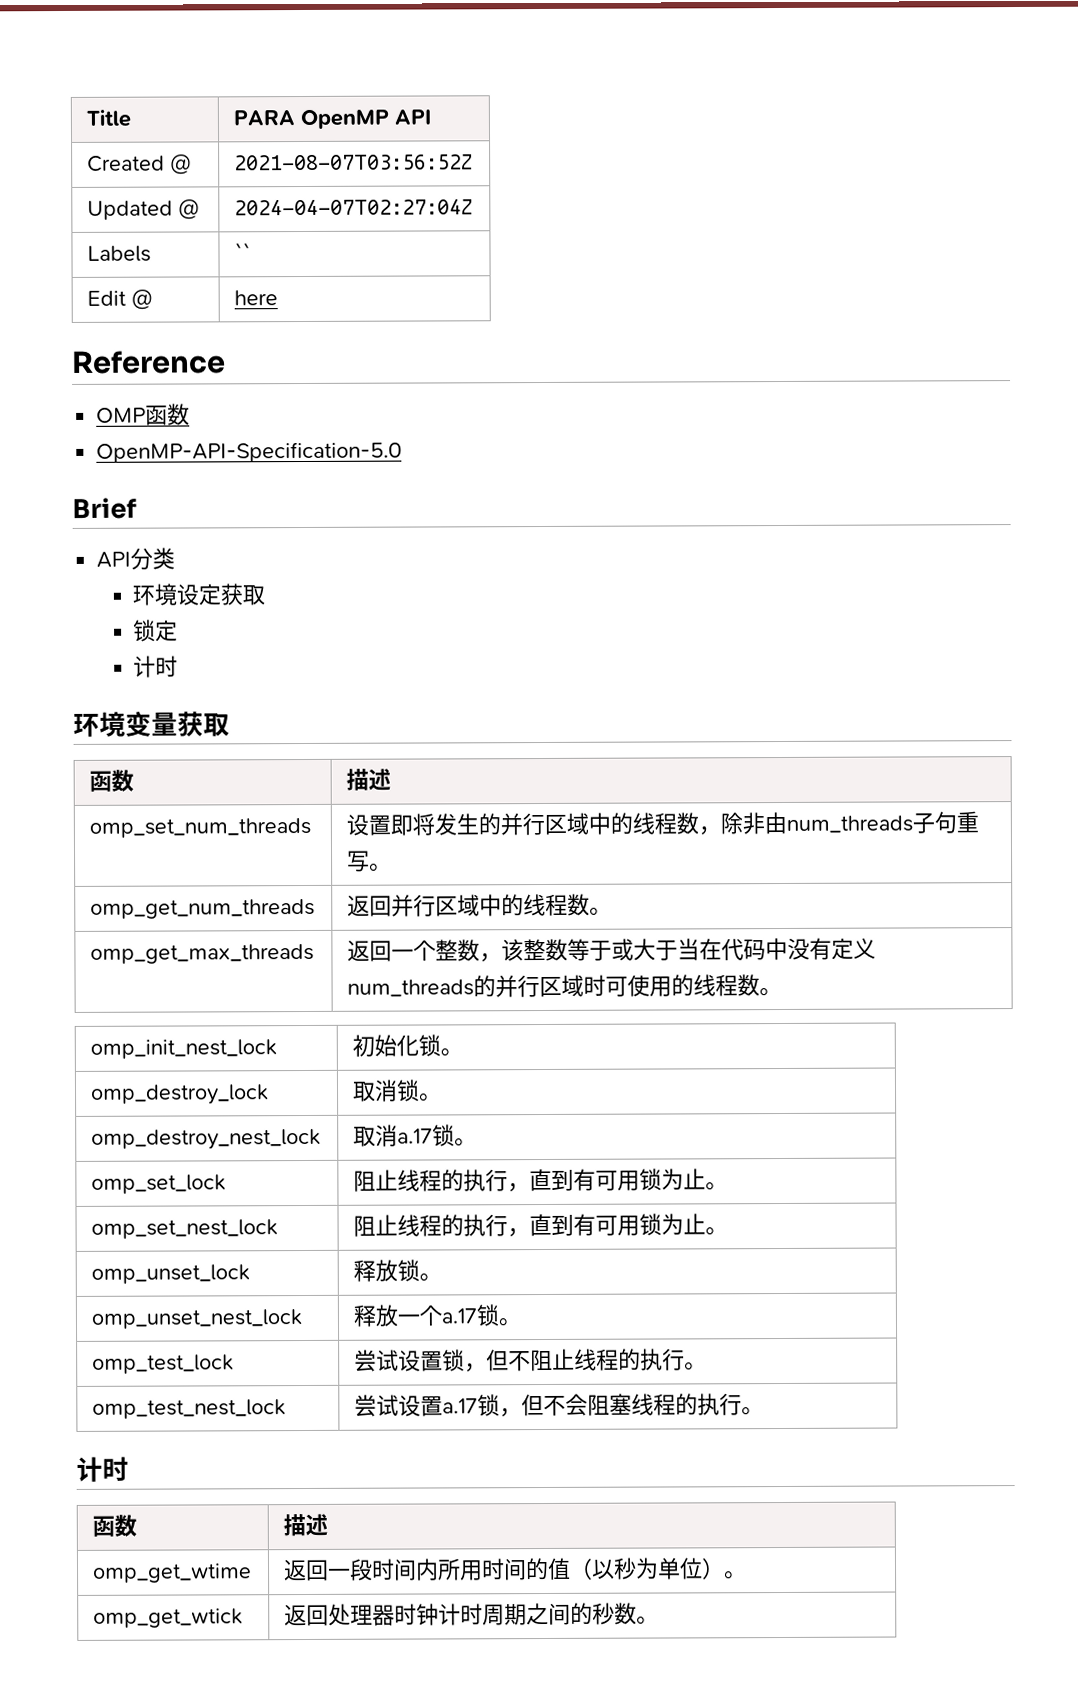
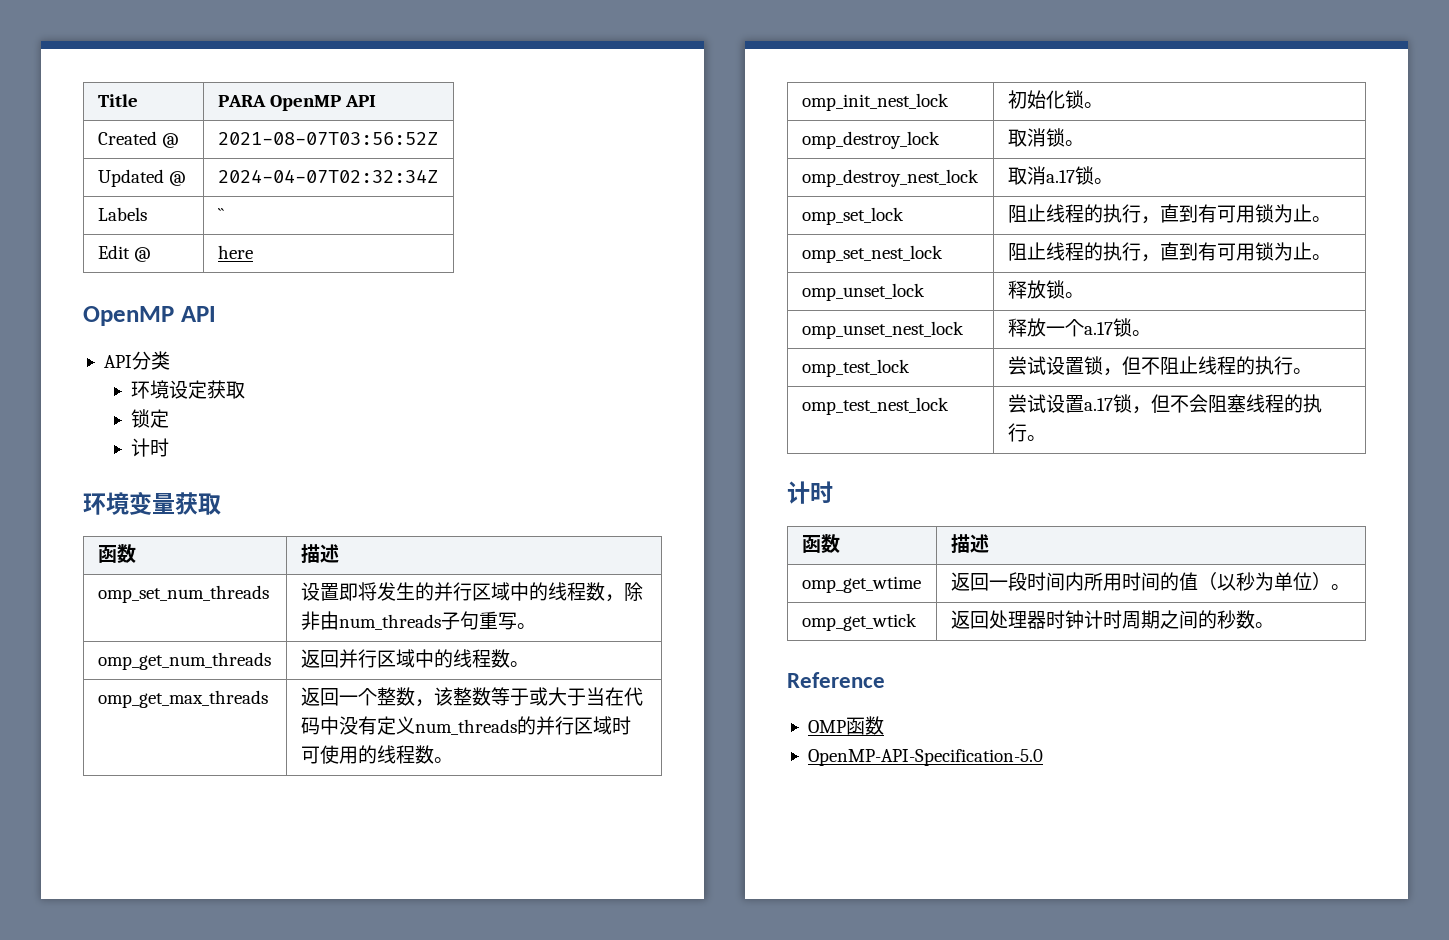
- Updated @ | 2024-04-07T02:27:04Z
+ Updated @ | 2024-04-07T02:32:34Z
  Edit @ | here
- Reference
- OMP函数
- OpenMP-API-Specification-5.0
- Brief
+ OpenMP API
+ Reference
+ OMP函数
+ OpenMP-API-Specification-5.0

